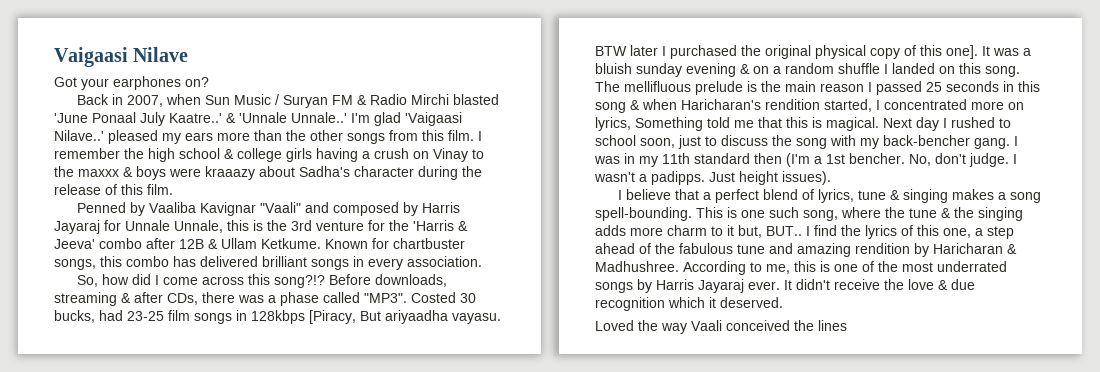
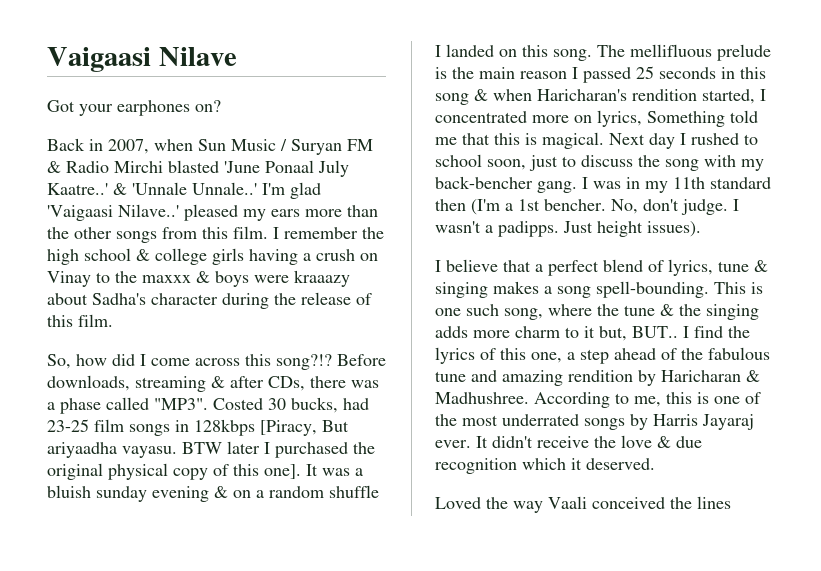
- Penned by Vaaliba Kavignar "Vaali" and composed by Harris Jayaraj for Unnale Unnale, this is the 3rd venture for the 'Harris & Jeeva' combo after 12B & Ullam Ketkume. Known for chartbuster songs, this combo has delivered brilliant songs in every association.

